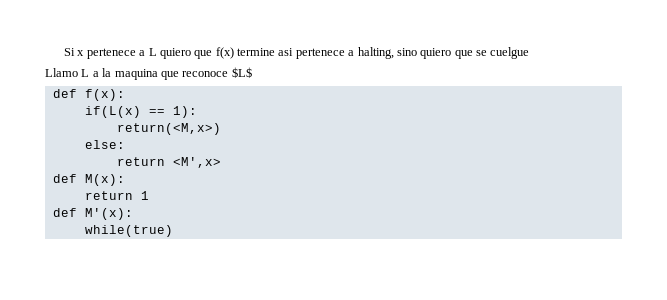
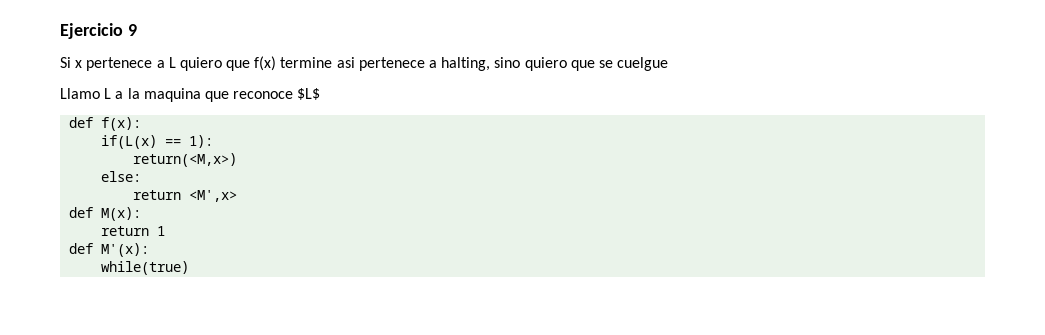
+ Ejercicio 9

